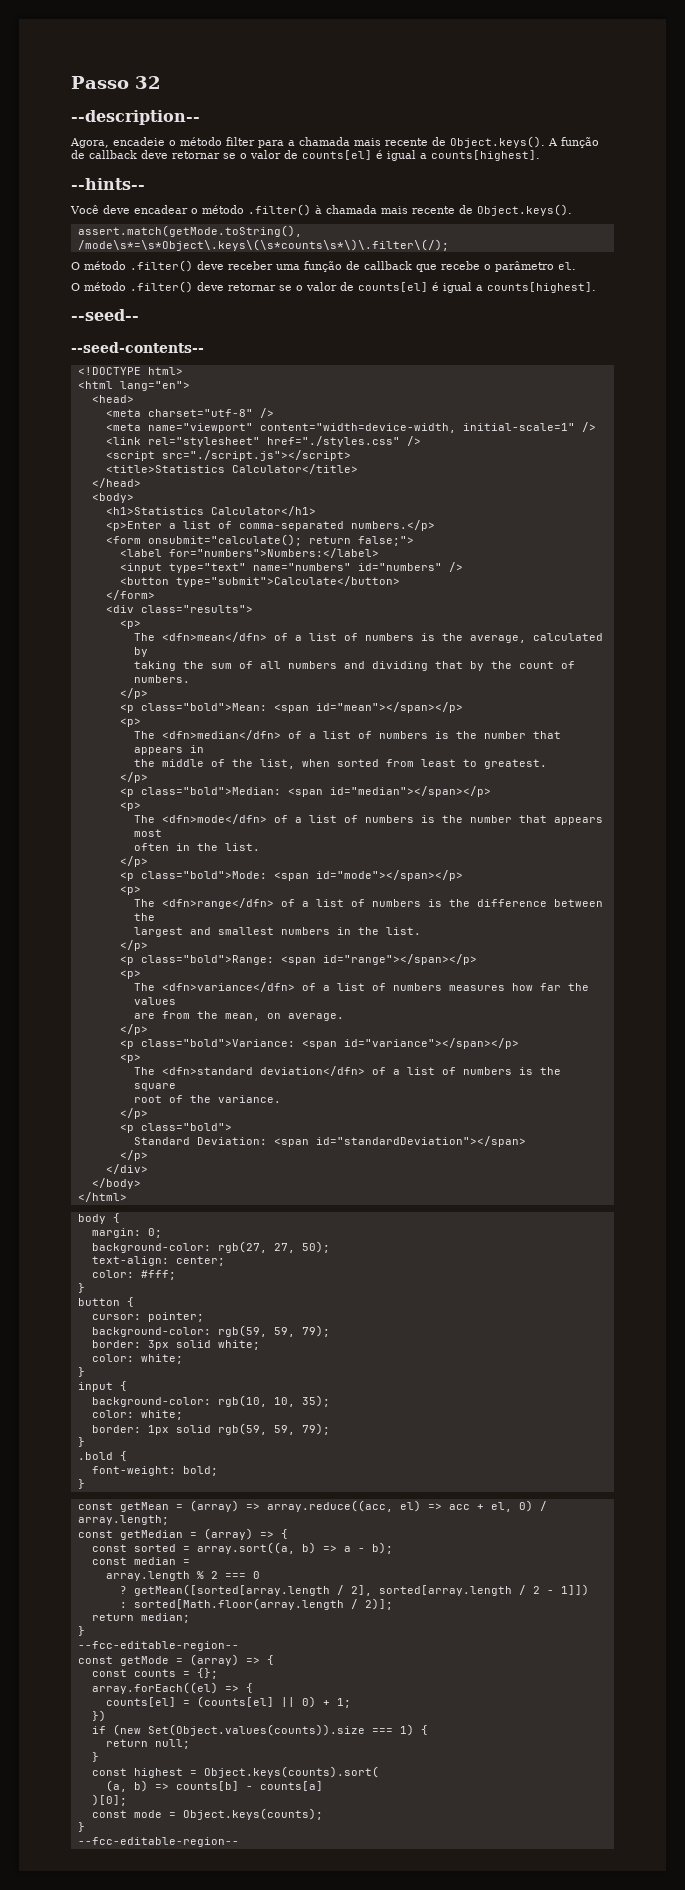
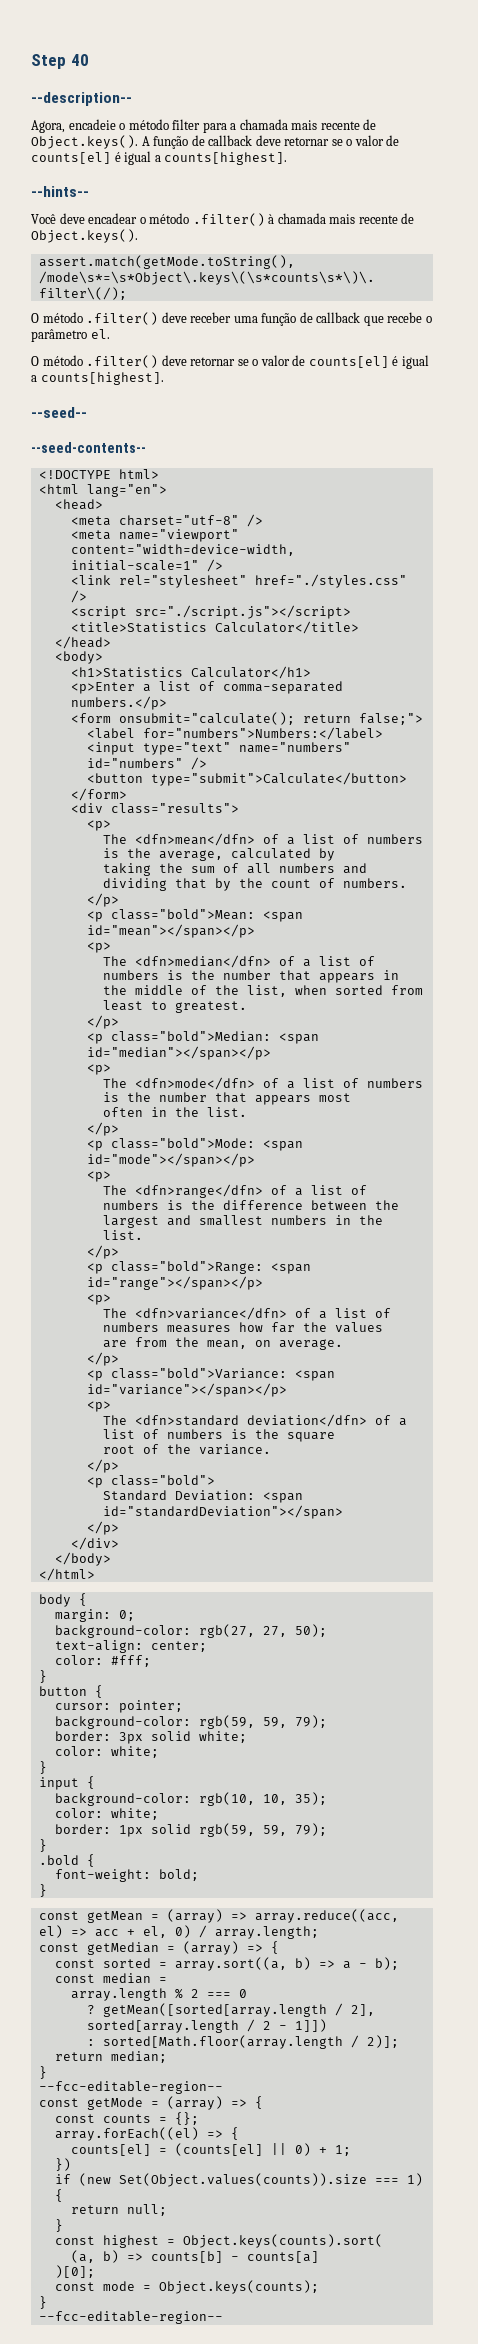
- Passo 32
+ Step 40

